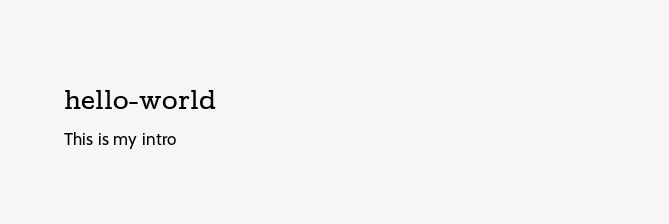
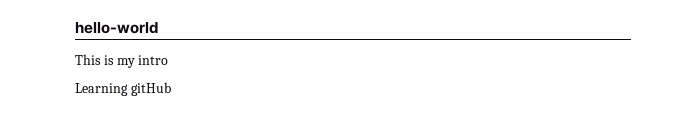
+ Learning gitHub

